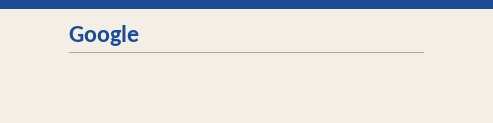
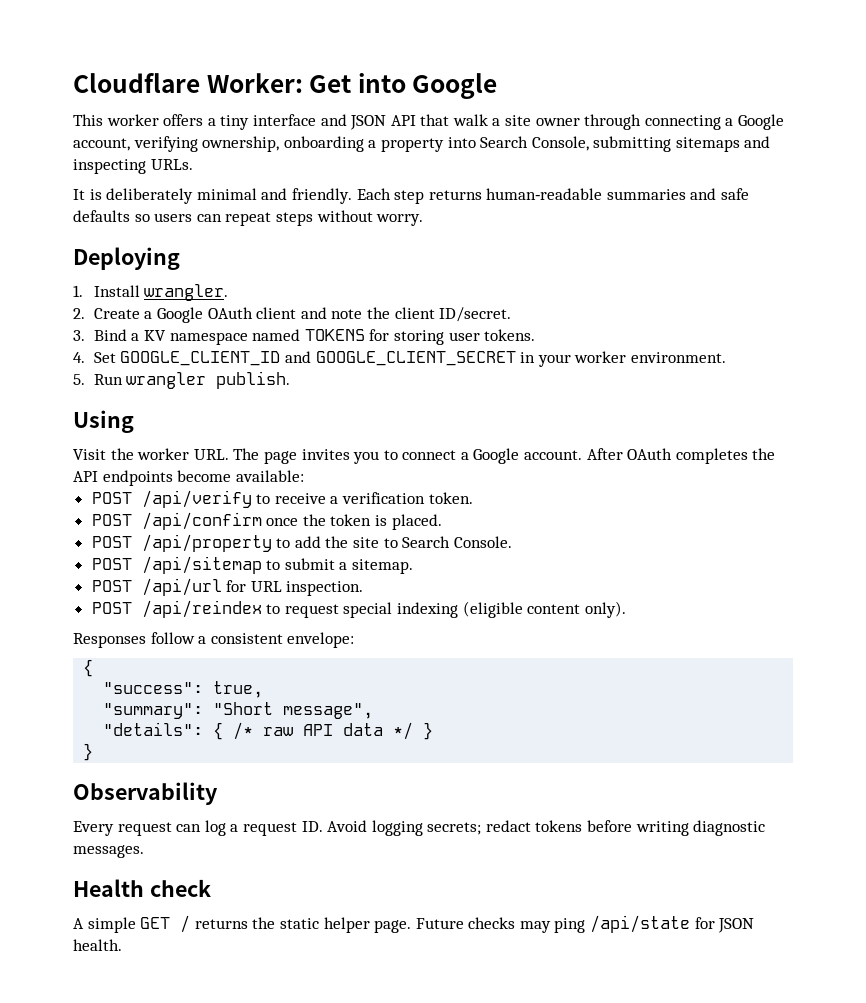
- Google
+ Cloudflare Worker: Get into Google
+ This worker offers a tiny interface and JSON API that walk a site owner through connecting a Google account, verifying ownership, onboarding a property into Search Console, submitting sitemaps and inspecting URLs.
+ It is deliberately minimal and friendly. Each step returns human‑readable summaries and safe defaults so users can repeat steps without worry.
+ Deploying
+ 1. Install wrangler.
+ 2. Create a Google OAuth client and note the client ID/secret.
+ 3. Bind a KV namespace named TOKENS for storing user tokens.
+ 4. Set GOOGLE_CLIENT_ID and GOOGLE_CLIENT_SECRET in your worker environment.
+ 5. Run wrangler publish.
+ Using
+ Visit the worker URL. The page invites you to connect a Google account. After OAuth completes the API endpoints become available:
+ POST /api/verify to receive a verification token.
+ POST /api/confirm once the token is placed.
+ POST /api/property to add the site to Search Console.
+ POST /api/sitemap to submit a sitemap.
+ POST /api/url for URL inspection.
+ POST /api/reindex to request special indexing (eligible content only).
+ Responses follow a consistent envelope:
+ {
+ "success": true,
+ "summary": "Short message",
+ "details": { /* raw API data */ }
+ }
+ Observability
+ Every request can log a request ID. Avoid logging secrets; redact tokens before writing diagnostic messages.
+ Health check
+ A simple GET / returns the static helper page. Future checks may ping /api/state for JSON health.

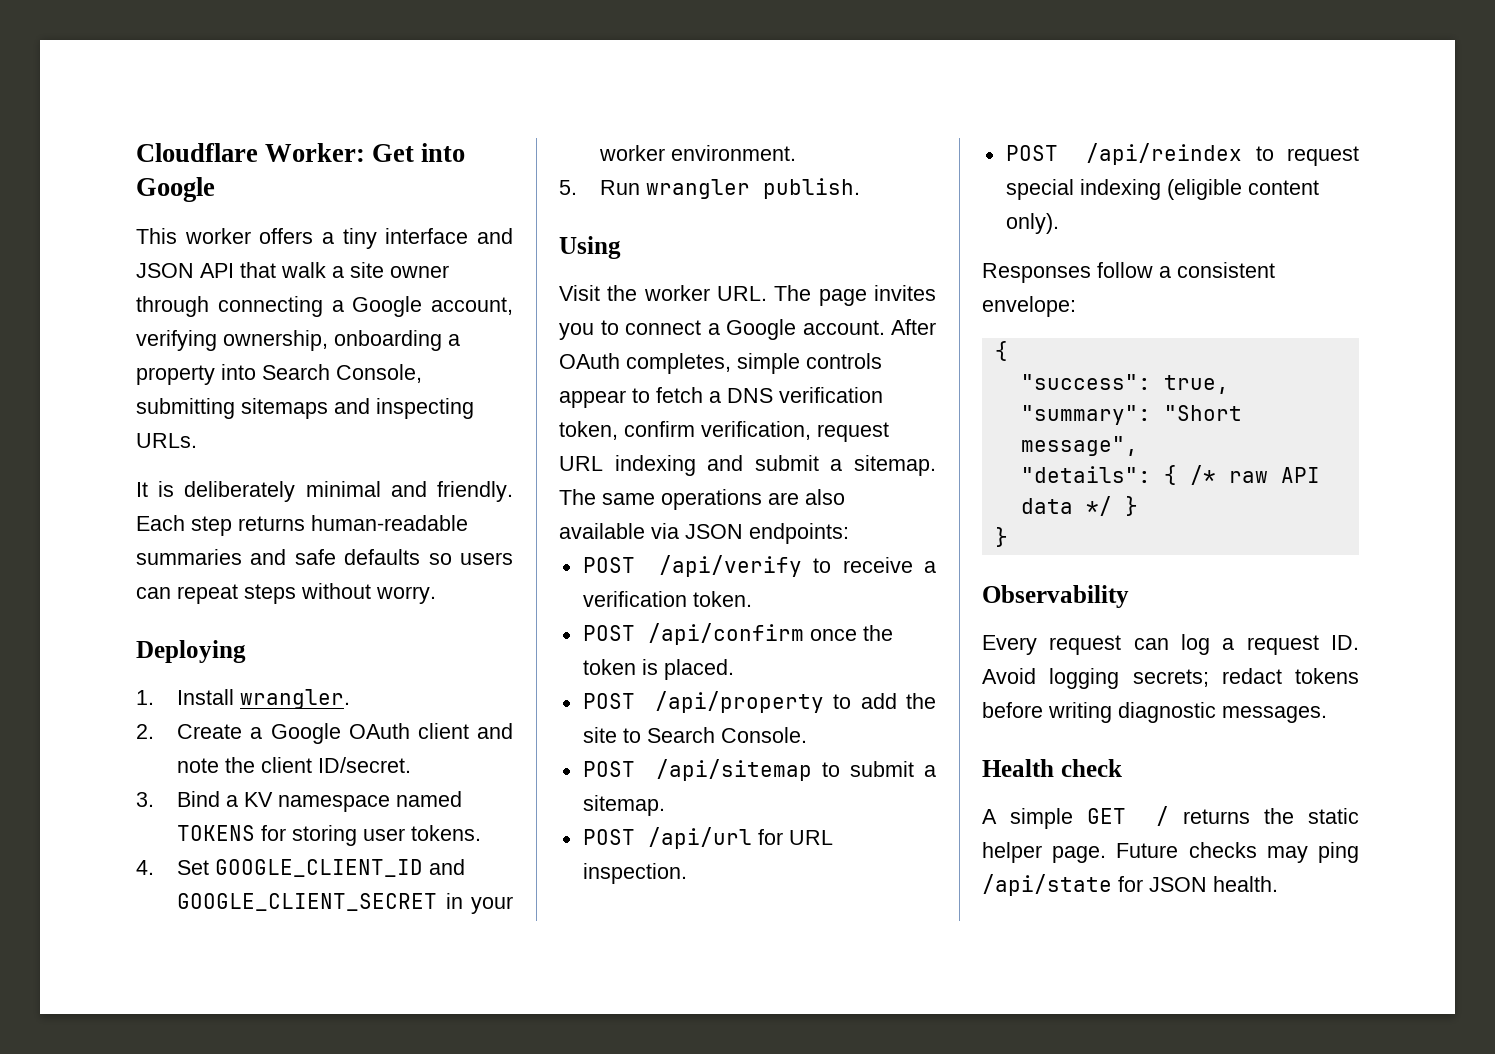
- After OAuth completes the API endpoints become available:
+ After OAuth completes, simple controls appear to fetch a DNS verification token, confirm verification, request URL indexing and submit a sitemap. The same operations are also available via JSON endpoints:

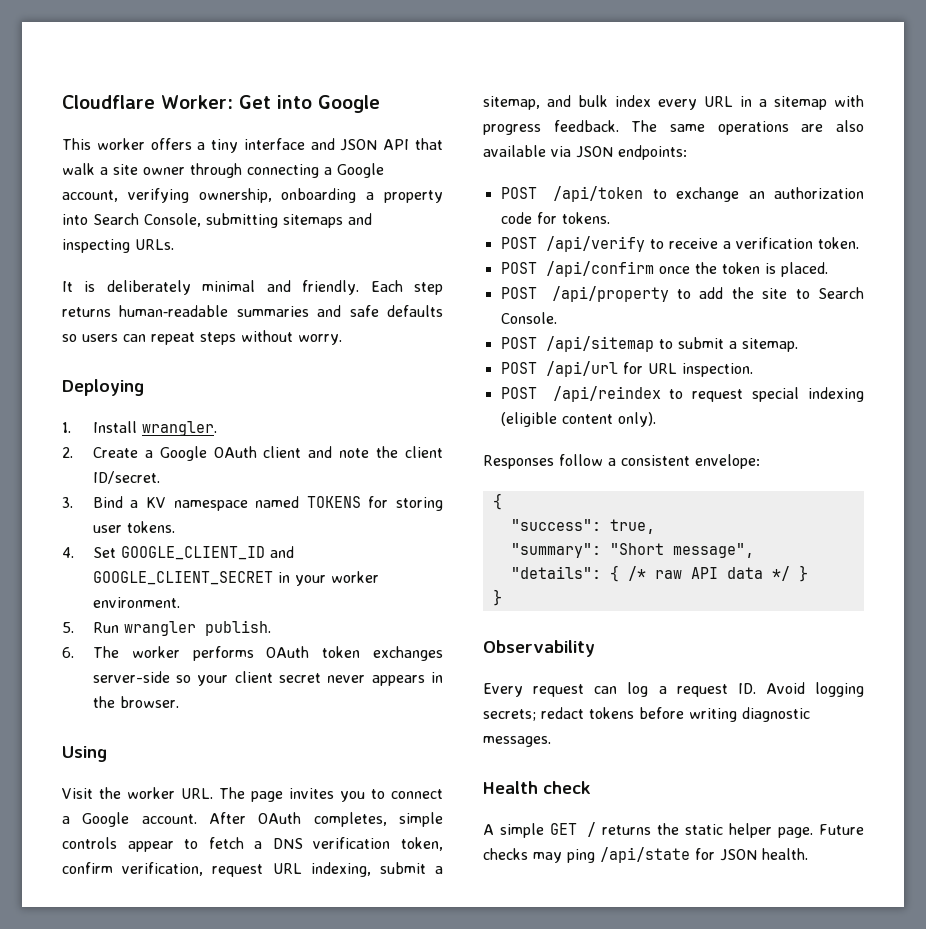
+ 6. The worker performs OAuth token exchanges server-side so your client secret never appears in the browser.
- After OAuth completes, simple controls appear to fetch a DNS verification token, confirm verification, request URL indexing and submit a sitemap.
+ After OAuth completes, simple controls appear to fetch a DNS verification token, confirm verification, request URL indexing, submit a sitemap, and bulk index every URL in a sitemap with progress feedback.
+ POST /api/token to exchange an authorization code for tokens.

